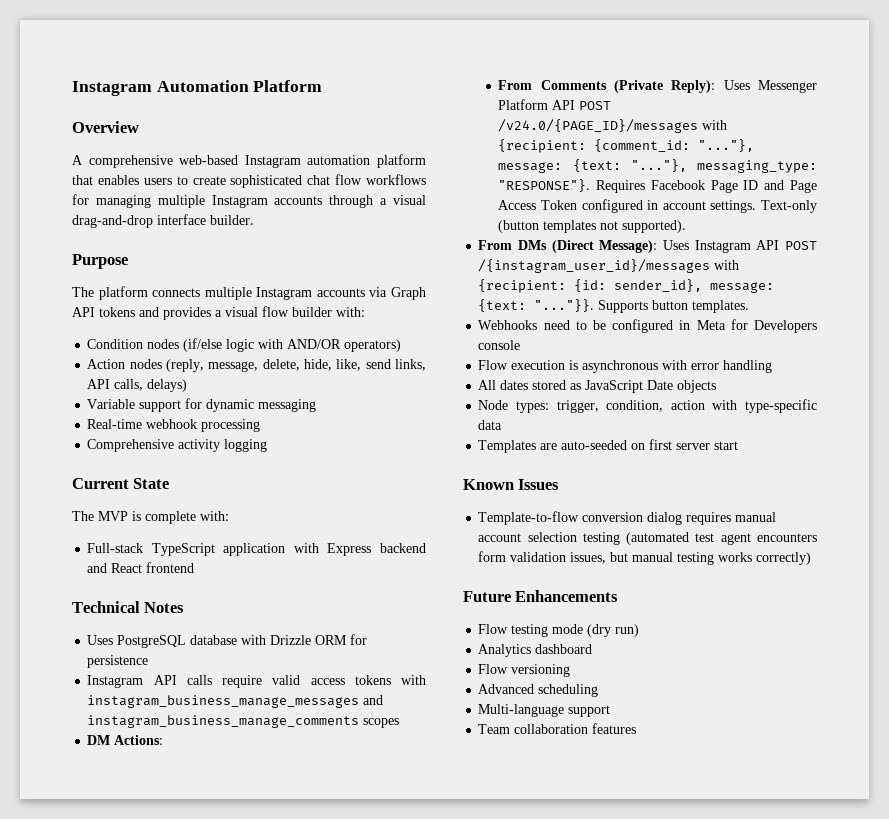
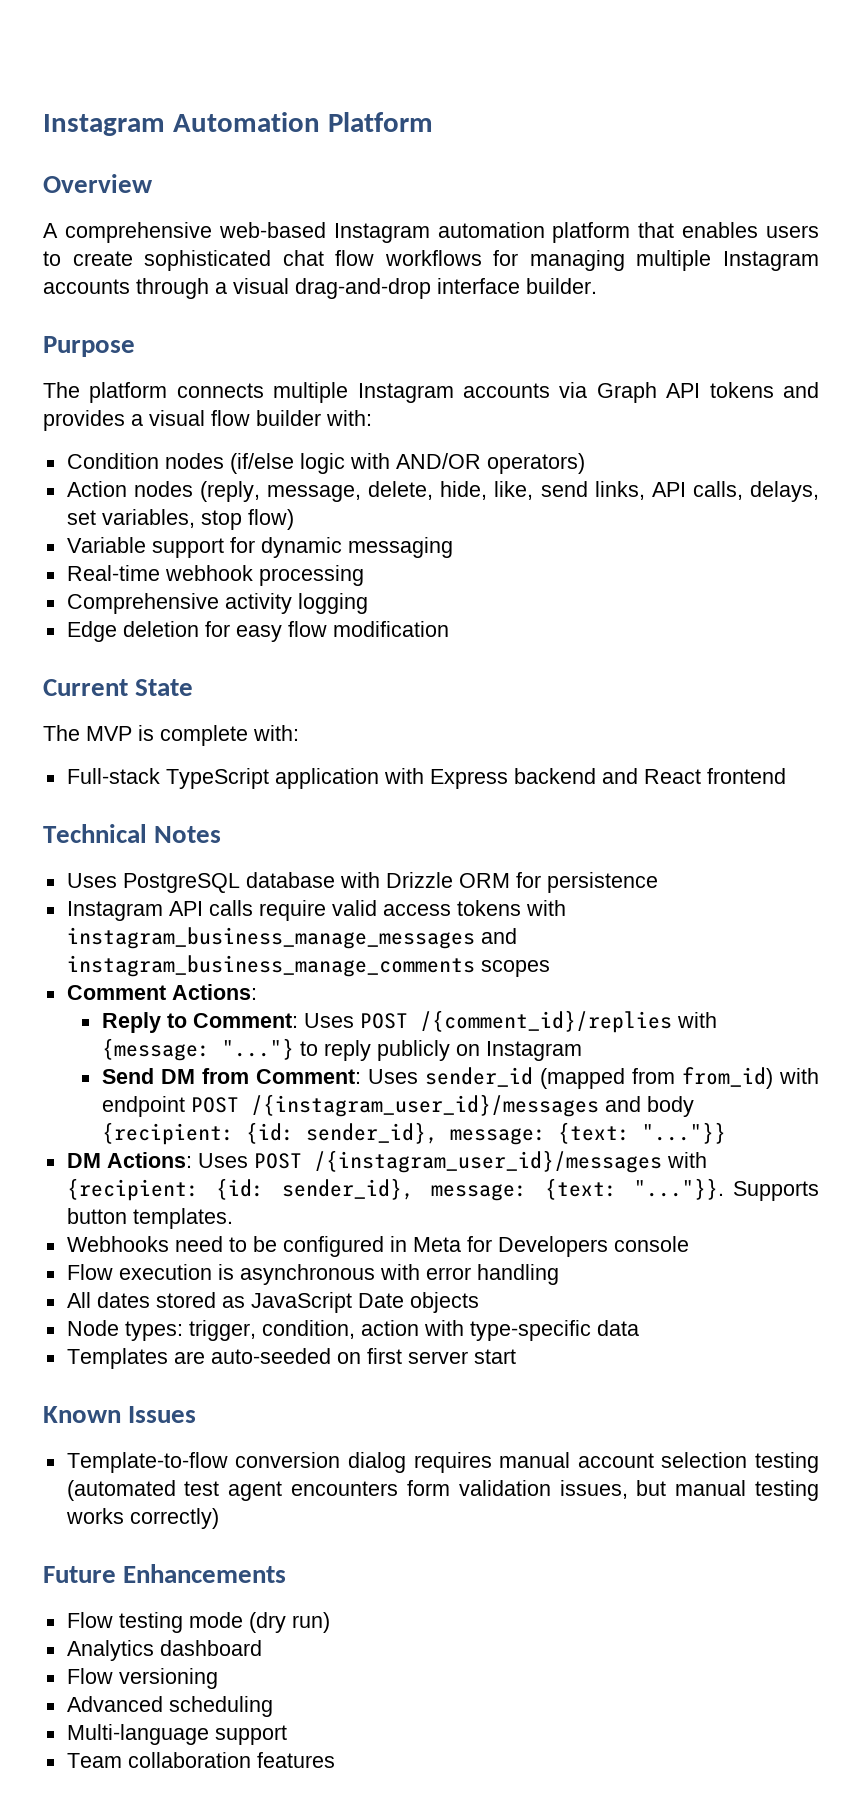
- Action nodes (reply, message, delete, hide, like, send links, API calls, delays)
+ Action nodes (reply, message, delete, hide, like, send links, API calls, delays, set variables, stop flow)
+ Edge deletion for easy flow modification
- DM Actions:
- From Comments (Private Reply): Uses Messenger Platform API POST /v24.0/{PAGE_ID}/messages with {recipient: {comment_id: "..."}, message: {text: "..."}, messaging_type: "RESPONSE"}. Requires Facebook Page ID and Page Access Token configured in account settings. Text-only (button templates not supported).
- From DMs (Direct Message): Uses Instagram API POST /{instagram_user_id}/messages with {recipient: {id: sender_id}, message: {text: "..."}}. Supports button templates.
+ Comment Actions:
+ Reply to Comment: Uses POST /{comment_id}/replies with {message: "..."} to reply publicly on Instagram
+ Send DM from Comment: Uses sender_id (mapped from from_id) with endpoint POST /{instagram_user_id}/messages and body {recipient: {id: sender_id}, message: {text: "..."}}
+ DM Actions: Uses POST /{instagram_user_id}/messages with {recipient: {id: sender_id}, message: {text: "..."}}. Supports button templates.

